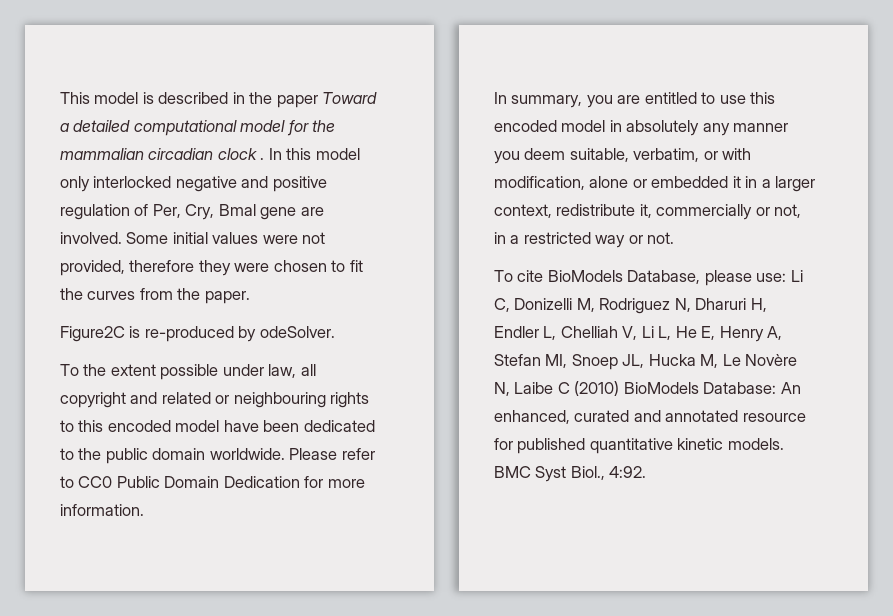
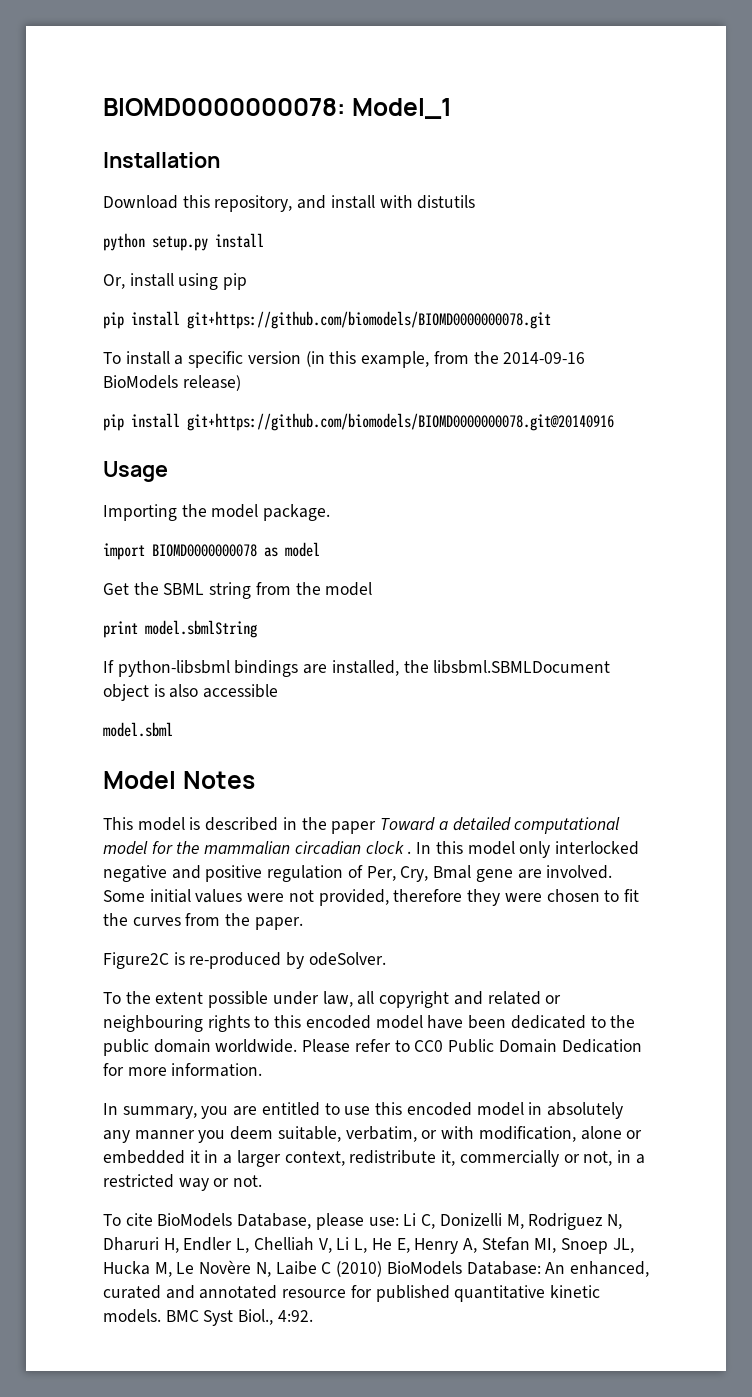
+ BIOMD0000000078: Model_1
+ Installation
+ Download this repository, and install with distutils
+ python setup.py install
+ Or, install using pip
+ pip install git+https://github.com/biomodels/BIOMD0000000078.git
+ To install a specific version (in this example, from the 2014-09-16 BioModels release)
+ pip install git+https://github.com/biomodels/BIOMD0000000078.git@20140916
+ Usage
+ Importing the model package.
+ import BIOMD0000000078 as model
+ Get the SBML string from the model
+ print model.sbmlString
+ If python-libsbml bindings are installed, the libsbml.SBMLDocument object is also accessible
+ model.sbml
+ Model Notes

